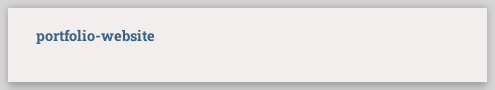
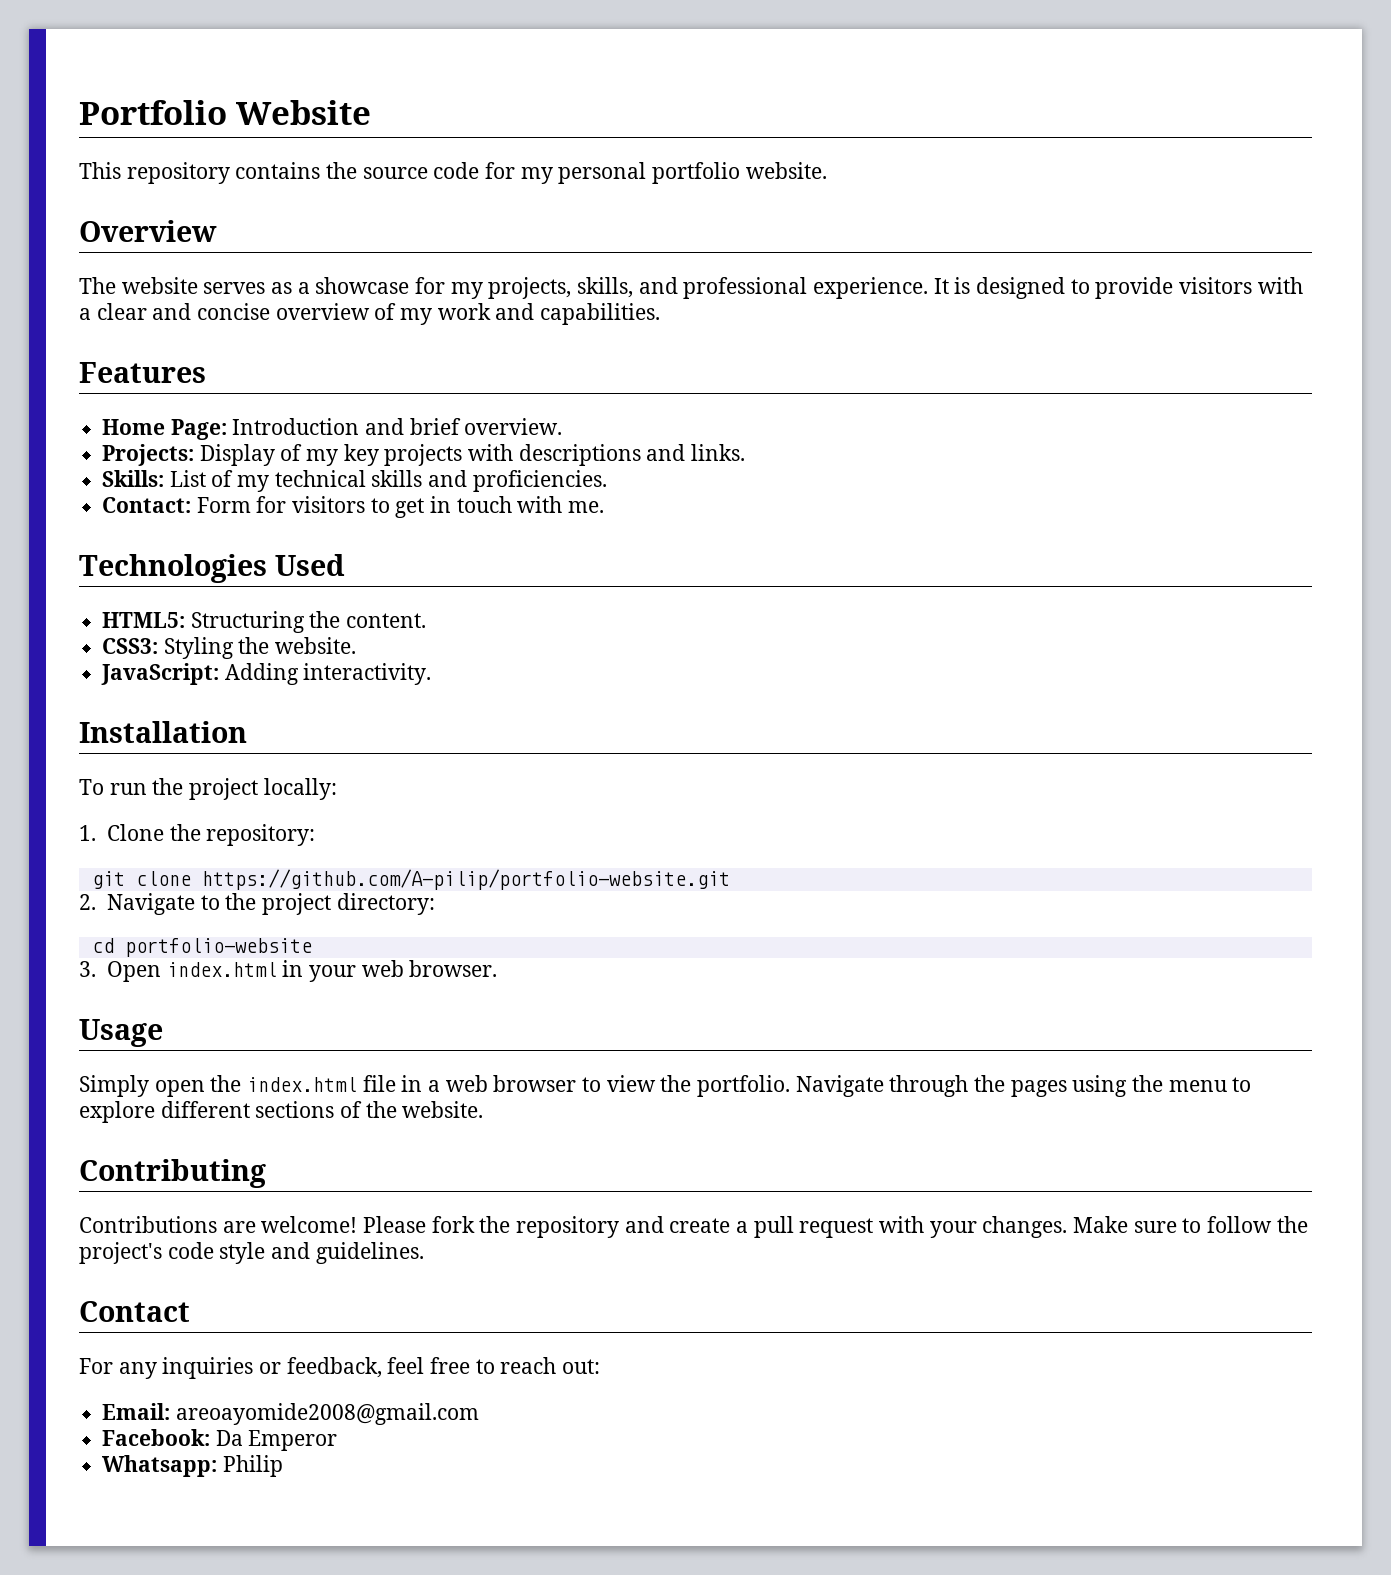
- portfolio-website
+ Portfolio Website
+ This repository contains the source code for my personal portfolio website.
+ Overview
+ The website serves as a showcase for my projects, skills, and professional experience. It is designed to provide visitors with a clear and concise overview of my work and capabilities.
+ Features
+ Home Page: Introduction and brief overview.
+ Projects: Display of my key projects with descriptions and links.
+ Skills: List of my technical skills and proficiencies.
+ Contact: Form for visitors to get in touch with me.
+ Technologies Used
+ HTML5: Structuring the content.
+ CSS3: Styling the website.
+ JavaScript: Adding interactivity.
+ Installation
+ To run the project locally:
+ 1. Clone the repository:
+ git clone https://github.com/A-pilip/portfolio-website.git
+ 2. Navigate to the project directory:
+ cd portfolio-website
+ 3. Open index.html in your web browser.
+ Usage
+ Simply open the index.html file in a web browser to view the portfolio. Navigate through the pages using the menu to explore different sections of the website.
+ Contributing
+ Contributions are welcome! Please fork the repository and create a pull request with your changes. Make sure to follow the project's code style and guidelines.
+ Contact
+ For any inquiries or feedback, feel free to reach out:
+ Email: areoayomide2008@gmail.com
+ Facebook: Da Emperor
+ Whatsapp: Philip

